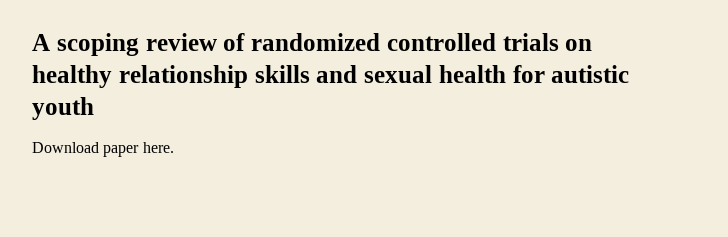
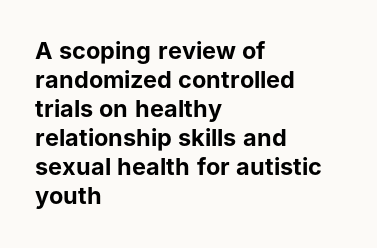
- Download paper here.

